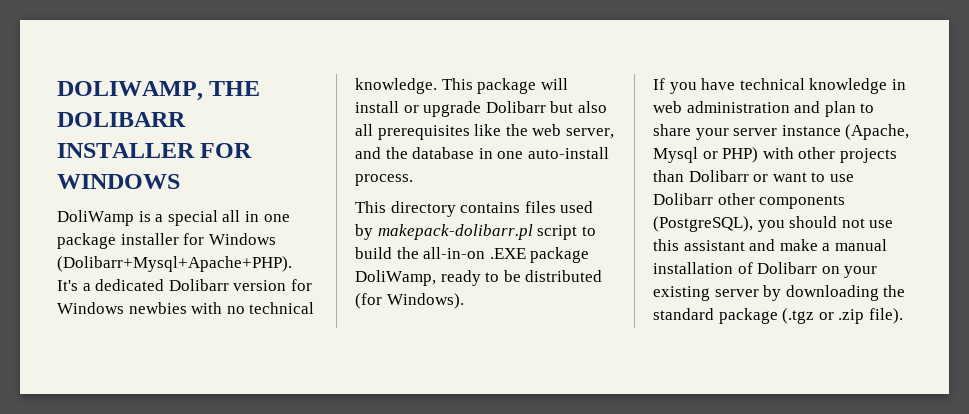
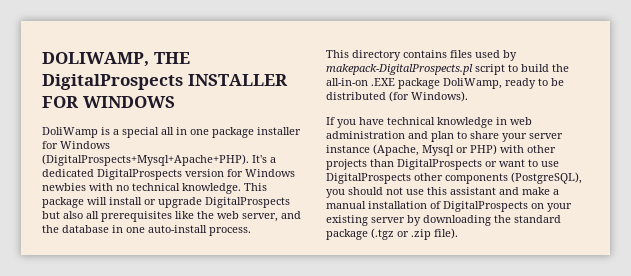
- DOLIWAMP, THE DOLIBARR INSTALLER FOR WINDOWS
+ DOLIWAMP, THE DigitalProspects INSTALLER FOR WINDOWS
- DoliWamp is a special all in one package installer for Windows (Dolibarr+Mysql+Apache+PHP).
+ DoliWamp is a special all in one package installer for Windows (DigitalProspects+Mysql+Apache+PHP).
- It's a dedicated Dolibarr version for Windows newbies with no technical knowledge.
+ It's a dedicated DigitalProspects version for Windows newbies with no technical knowledge.
- This package will install or upgrade Dolibarr but also all prerequisites like the web server, and the database in one auto-install process.
+ This package will install or upgrade DigitalProspects but also all prerequisites like the web server, and the database in one auto-install process.
- This directory contains files used by makepack-dolibarr.pl script to build the all-in-on .EXE package DoliWamp, ready to be distributed (for Windows).
+ This directory contains files used by makepack-DigitalProspects.pl script to build the all-in-on .EXE package DoliWamp, ready to be distributed (for Windows).
- If you have technical knowledge in web administration and plan to share your server instance (Apache, Mysql or PHP) with other projects than Dolibarr or want to use Dolibarr other components (PostgreSQL), you should not use this assistant and make a manual installation of Dolibarr on your existing server by downloading the standard package (.tgz or .zip file).
+ If you have technical knowledge in web administration and plan to share your server instance (Apache, Mysql or PHP) with other projects than DigitalProspects or want to use DigitalProspects other components (PostgreSQL), you should not use this assistant and make a manual installation of DigitalProspects on your existing server by downloading the standard package (.tgz or .zip file).

